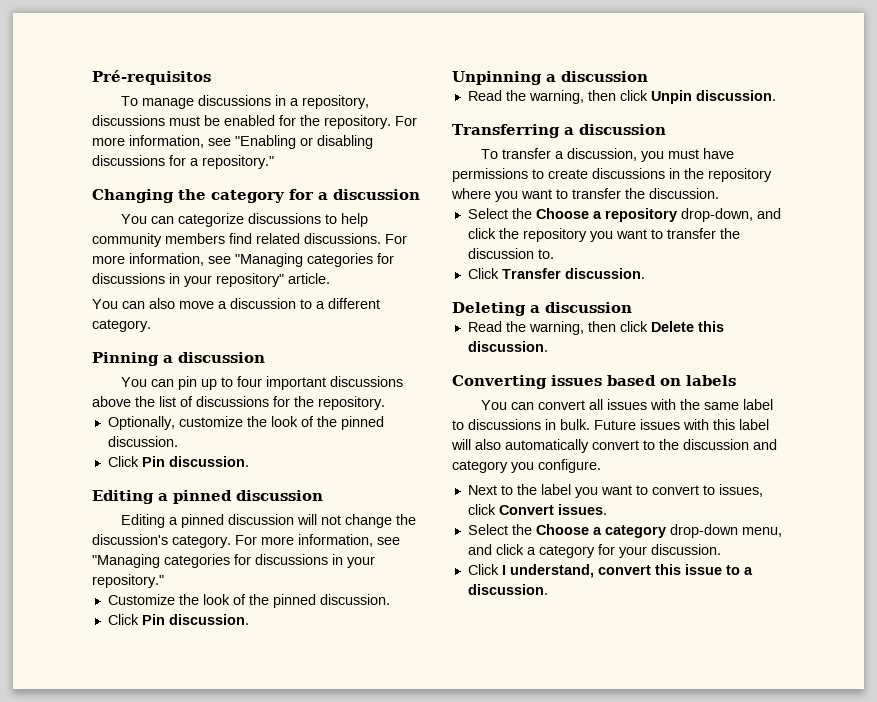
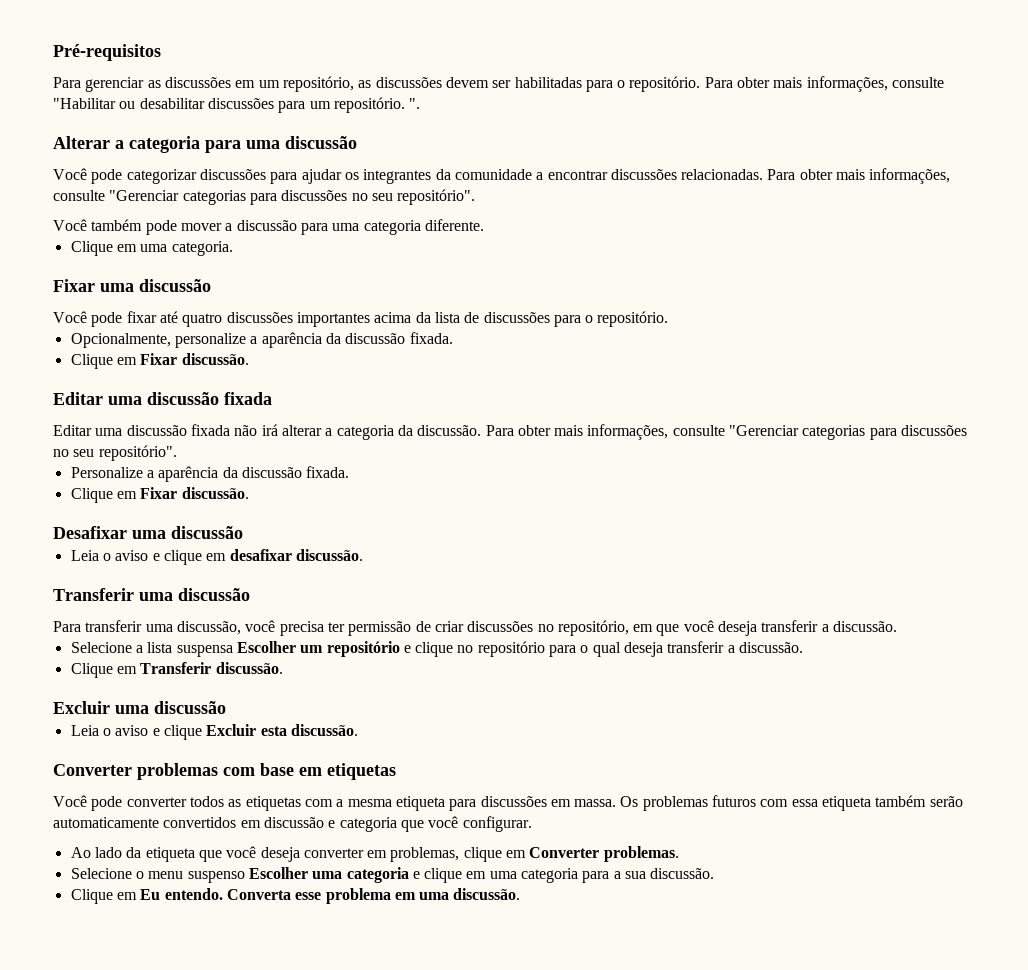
- To manage discussions in a repository, discussions must be enabled for the repository. For more information, see "Enabling or disabling discussions for a repository."
- Changing the category for a discussion
- You can categorize discussions to help community members find related discussions. For more information, see "Managing categories for discussions in your repository" article.
- You can also move a discussion to a different category.
- Pinning a discussion
- You can pin up to four important discussions above the list of discussions for the repository.
- Optionally, customize the look of the pinned discussion.
- Click Pin discussion.
- Editing a pinned discussion
- Editing a pinned discussion will not change the discussion's category. For more information, see "Managing categories for discussions in your repository."
- Customize the look of the pinned discussion.
- Click Pin discussion.
- Unpinning a discussion
- Read the warning, then click Unpin discussion.
- Transferring a discussion
- To transfer a discussion, you must have permissions to create discussions in the repository where you want to transfer the discussion.
- Select the Choose a repository drop-down, and click the repository you want to transfer the discussion to.
- Click Transfer discussion.
- Deleting a discussion
- Read the warning, then click Delete this discussion.
- Converting issues based on labels
- You can convert all issues with the same label to discussions in bulk. Future issues with this label will also automatically convert to the discussion and category you configure.
- Next to the label you want to convert to issues, click Convert issues.
- Select the Choose a category drop-down menu, and click a category for your discussion.
- Click I understand, convert this issue to a discussion.
+ Para gerenciar as discussões em um repositório, as discussões devem ser habilitadas para o repositório. Para obter mais informações, consulte "Habilitar ou desabilitar discussões para um repositório. ".
+ Alterar a categoria para uma discussão
+ Você pode categorizar discussões para ajudar os integrantes da comunidade a encontrar discussões relacionadas. Para obter mais informações, consulte "Gerenciar categorias para discussões no seu repositório".
+ Você também pode mover a discussão para uma categoria diferente.
+ Clique em uma categoria.
+ Fixar uma discussão
+ Você pode fixar até quatro discussões importantes acima da lista de discussões para o repositório.
+ Opcionalmente, personalize a aparência da discussão fixada.
+ Clique em Fixar discussão.
+ Editar uma discussão fixada
+ Editar uma discussão fixada não irá alterar a categoria da discussão. Para obter mais informações, consulte "Gerenciar categorias para discussões no seu repositório".
+ Personalize a aparência da discussão fixada.
+ Clique em Fixar discussão.
+ Desafixar uma discussão
+ Leia o aviso e clique em desafixar discussão.
+ Transferir uma discussão
+ Para transferir uma discussão, você precisa ter permissão de criar discussões no repositório, em que você deseja transferir a discussão.
+ Selecione a lista suspensa Escolher um repositório e clique no repositório para o qual deseja transferir a discussão.
+ Clique em Transferir discussão.
+ Excluir uma discussão
+ Leia o aviso e clique Excluir esta discussão.
+ Converter problemas com base em etiquetas
+ Você pode converter todos as etiquetas com a mesma etiqueta para discussões em massa. Os problemas futuros com essa etiqueta também serão automaticamente convertidos em discussão e categoria que você configurar.
+ Ao lado da etiqueta que você deseja converter em problemas, clique em Converter problemas.
+ Selecione o menu suspenso Escolher uma categoria e clique em uma categoria para a sua discussão.
+ Clique em Eu entendo. Converta esse problema em uma discussão.

